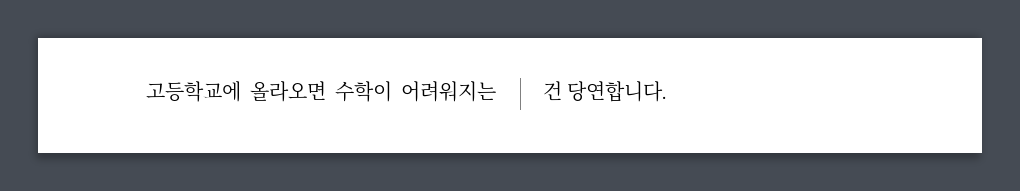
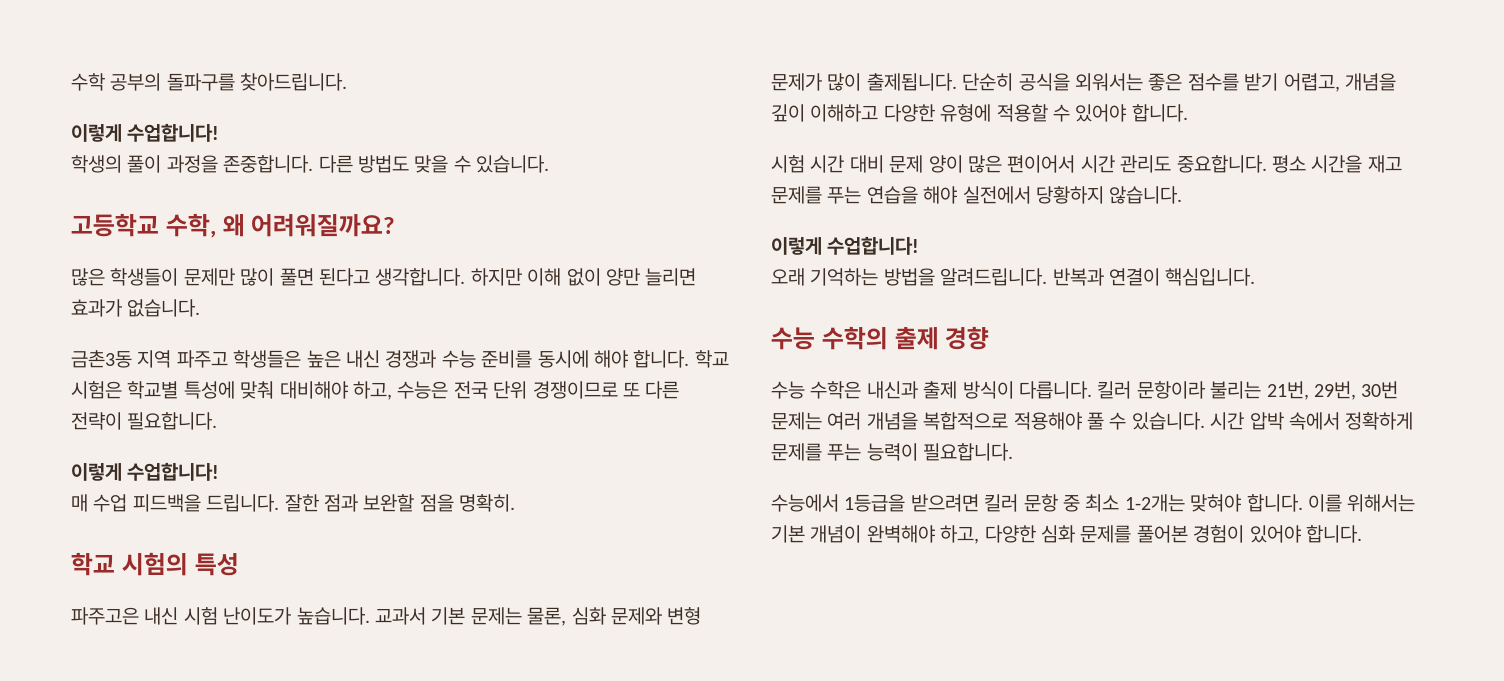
- 고등학교에 올라오면 수학이 어려워지는 건 당연합니다.
+ 수학 공부의 돌파구를 찾아드립니다.
+ 이렇게 수업합니다!
+ 학생의 풀이 과정을 존중합니다. 다른 방법도 맞을 수 있습니다.
+ 고등학교 수학, 왜 어려워질까요?
+ 많은 학생들이 문제만 많이 풀면 된다고 생각합니다. 하지만 이해 없이 양만 늘리면 효과가 없습니다.
+ 금촌3동 지역 파주고 학생들은 높은 내신 경쟁과 수능 준비를 동시에 해야 합니다. 학교 시험은 학교별 특성에 맞춰 대비해야 하고, 수능은 전국 단위 경쟁이므로 또 다른 전략이 필요합니다.
+ 이렇게 수업합니다!
+ 매 수업 피드백을 드립니다. 잘한 점과 보완할 점을 명확히.
+ 학교 시험의 특성
+ 파주고은 내신 시험 난이도가 높습니다. 교과서 기본 문제는 물론, 심화 문제와 변형 문제가 많이 출제됩니다. 단순히 공식을 외워서는 좋은 점수를 받기 어렵고, 개념을 깊이 이해하고 다양한 유형에 적용할 수 있어야 합니다.
+ 시험 시간 대비 문제 양이 많은 편이어서 시간 관리도 중요합니다. 평소 시간을 재고 문제를 푸는 연습을 해야 실전에서 당황하지 않습니다.
+ 이렇게 수업합니다!
+ 오래 기억하는 방법을 알려드립니다. 반복과 연결이 핵심입니다.
+ 수능 수학의 출제 경향
+ 수능 수학은 내신과 출제 방식이 다릅니다. 킬러 문항이라 불리는 21번, 29번, 30번 문제는 여러 개념을 복합적으로 적용해야 풀 수 있습니다. 시간 압박 속에서 정확하게 문제를 푸는 능력이 필요합니다.
+ 수능에서 1등급을 받으려면 킬러 문항 중 최소 1-2개는 맞혀야 합니다. 이를 위해서는 기본 개념이 완벽해야 하고, 다양한 심화 문제를 풀어본 경험이 있어야 합니다.

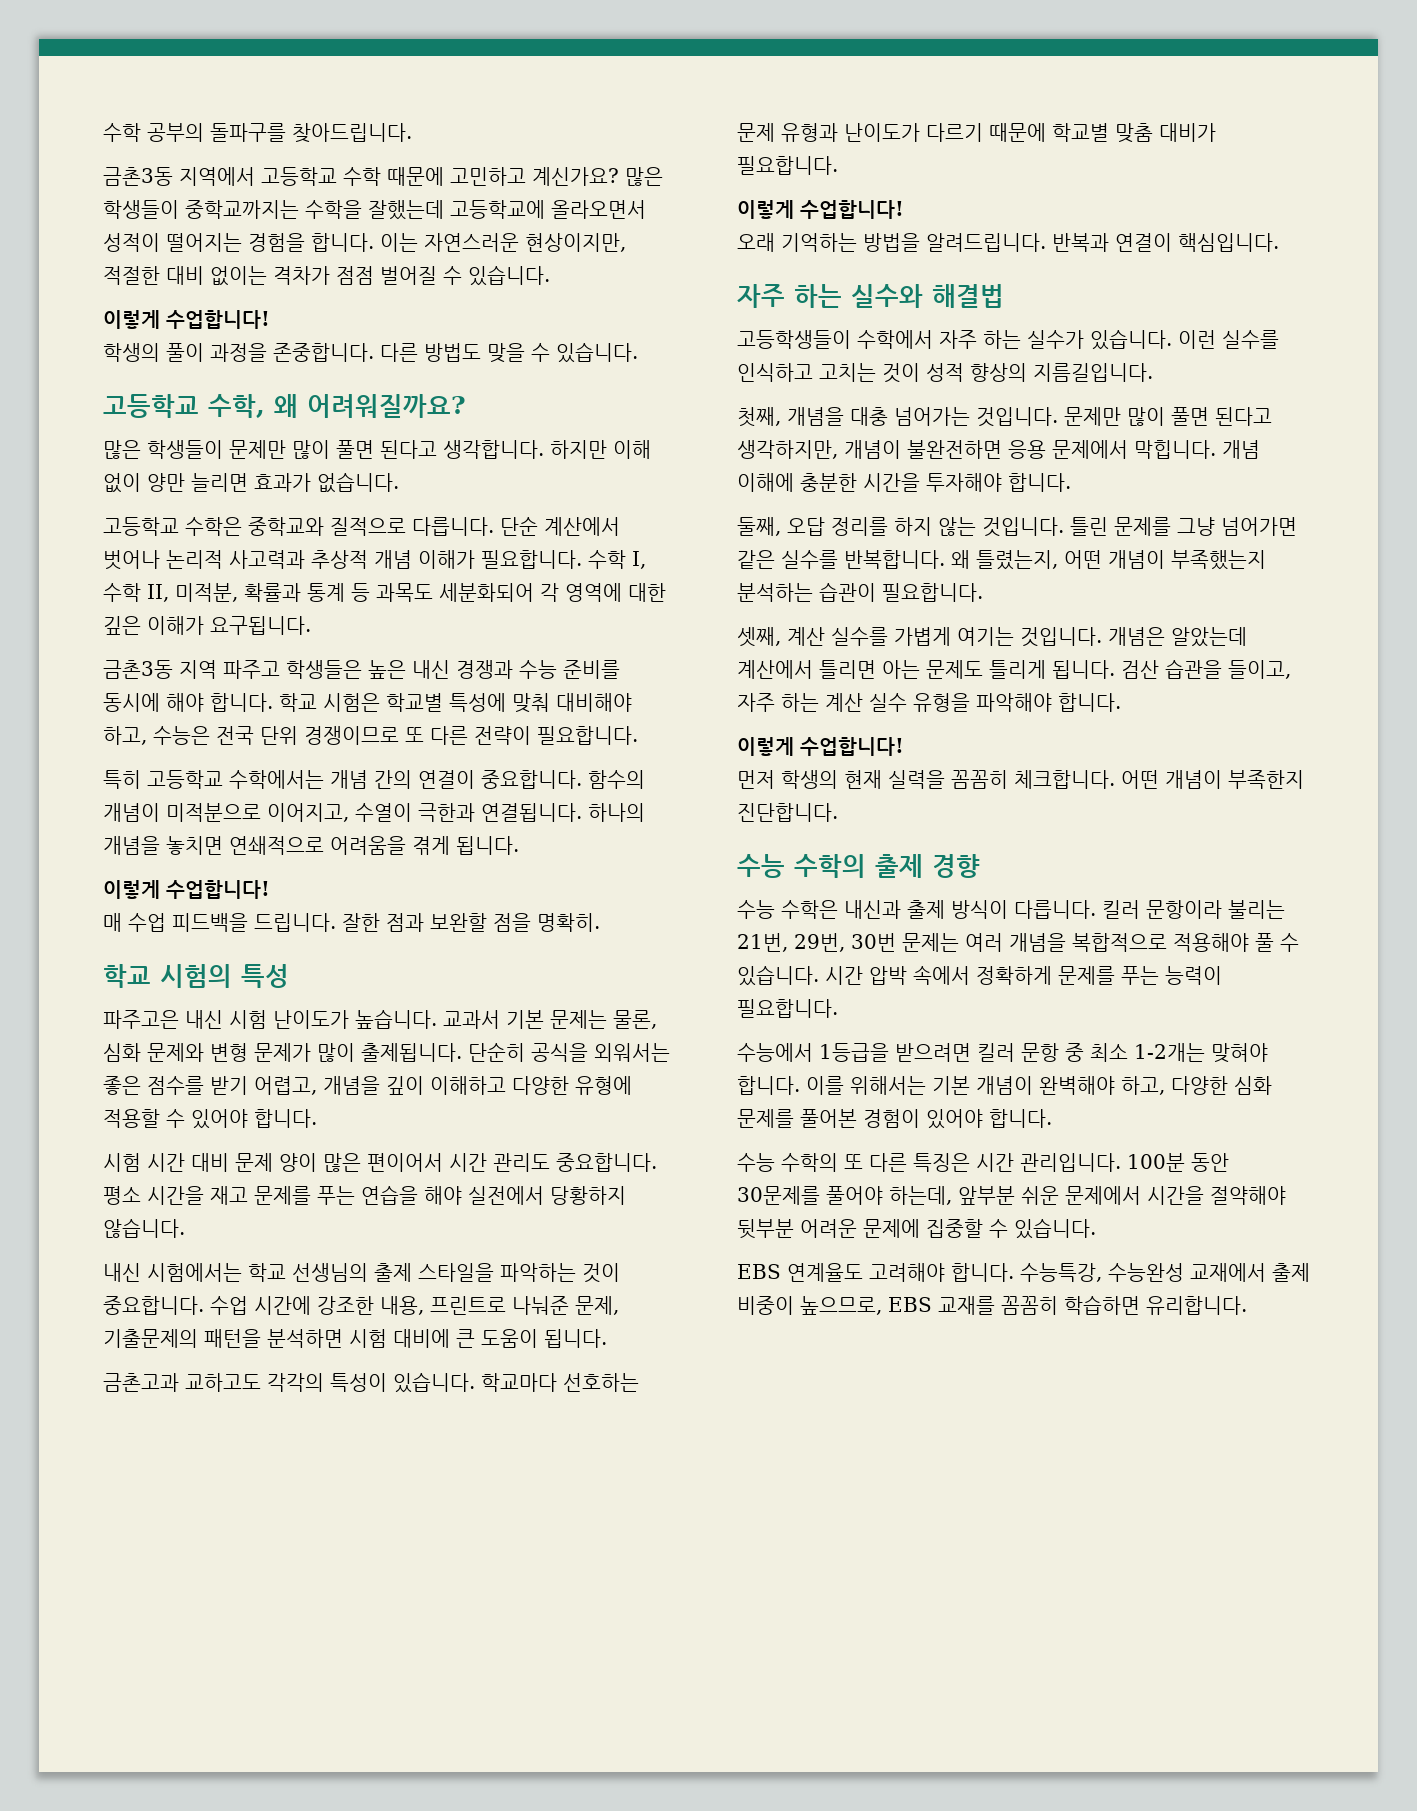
+ 금촌3동 지역에서 고등학교 수학 때문에 고민하고 계신가요? 많은 학생들이 중학교까지는 수학을 잘했는데 고등학교에 올라오면서 성적이 떨어지는 경험을 합니다. 이는 자연스러운 현상이지만, 적절한 대비 없이는 격차가 점점 벌어질 수 있습니다.
+ 고등학교 수학은 중학교와 질적으로 다릅니다. 단순 계산에서 벗어나 논리적 사고력과 추상적 개념 이해가 필요합니다. 수학 I, 수학 II, 미적분, 확률과 통계 등 과목도 세분화되어 각 영역에 대한 깊은 이해가 요구됩니다.
+ 특히 고등학교 수학에서는 개념 간의 연결이 중요합니다. 함수의 개념이 미적분으로 이어지고, 수열이 극한과 연결됩니다. 하나의 개념을 놓치면 연쇄적으로 어려움을 겪게 됩니다.
+ 내신 시험에서는 학교 선생님의 출제 스타일을 파악하는 것이 중요합니다. 수업 시간에 강조한 내용, 프린트로 나눠준 문제, 기출문제의 패턴을 분석하면 시험 대비에 큰 도움이 됩니다.
+ 금촌고과 교하고도 각각의 특성이 있습니다. 학교마다 선호하는 문제 유형과 난이도가 다르기 때문에 학교별 맞춤 대비가 필요합니다.
+ 자주 하는 실수와 해결법
+ 고등학생들이 수학에서 자주 하는 실수가 있습니다. 이런 실수를 인식하고 고치는 것이 성적 향상의 지름길입니다.
+ 첫째, 개념을 대충 넘어가는 것입니다. 문제만 많이 풀면 된다고 생각하지만, 개념이 불완전하면 응용 문제에서 막힙니다. 개념 이해에 충분한 시간을 투자해야 합니다.
+ 둘째, 오답 정리를 하지 않는 것입니다. 틀린 문제를 그냥 넘어가면 같은 실수를 반복합니다. 왜 틀렸는지, 어떤 개념이 부족했는지 분석하는 습관이 필요합니다.
+ 셋째, 계산 실수를 가볍게 여기는 것입니다. 개념은 알았는데 계산에서 틀리면 아는 문제도 틀리게 됩니다. 검산 습관을 들이고, 자주 하는 계산 실수 유형을 파악해야 합니다.
+ 이렇게 수업합니다!
+ 먼저 학생의 현재 실력을 꼼꼼히 체크합니다. 어떤 개념이 부족한지 진단합니다.
+ 수능 수학의 또 다른 특징은 시간 관리입니다. 100분 동안 30문제를 풀어야 하는데, 앞부분 쉬운 문제에서 시간을 절약해야 뒷부분 어려운 문제에 집중할 수 있습니다.
+ EBS 연계율도 고려해야 합니다. 수능특강, 수능완성 교재에서 출제 비중이 높으므로, EBS 교재를 꼼꼼히 학습하면 유리합니다.

